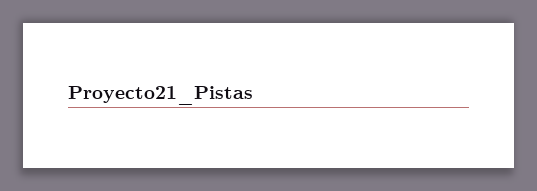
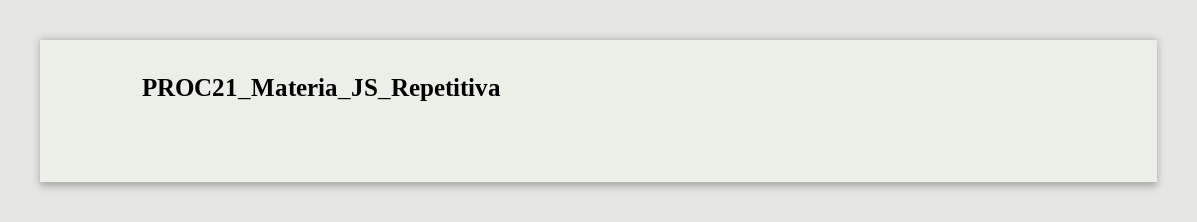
- Proyecto21_Pistas
+ PROC21_Materia_JS_Repetitiva

